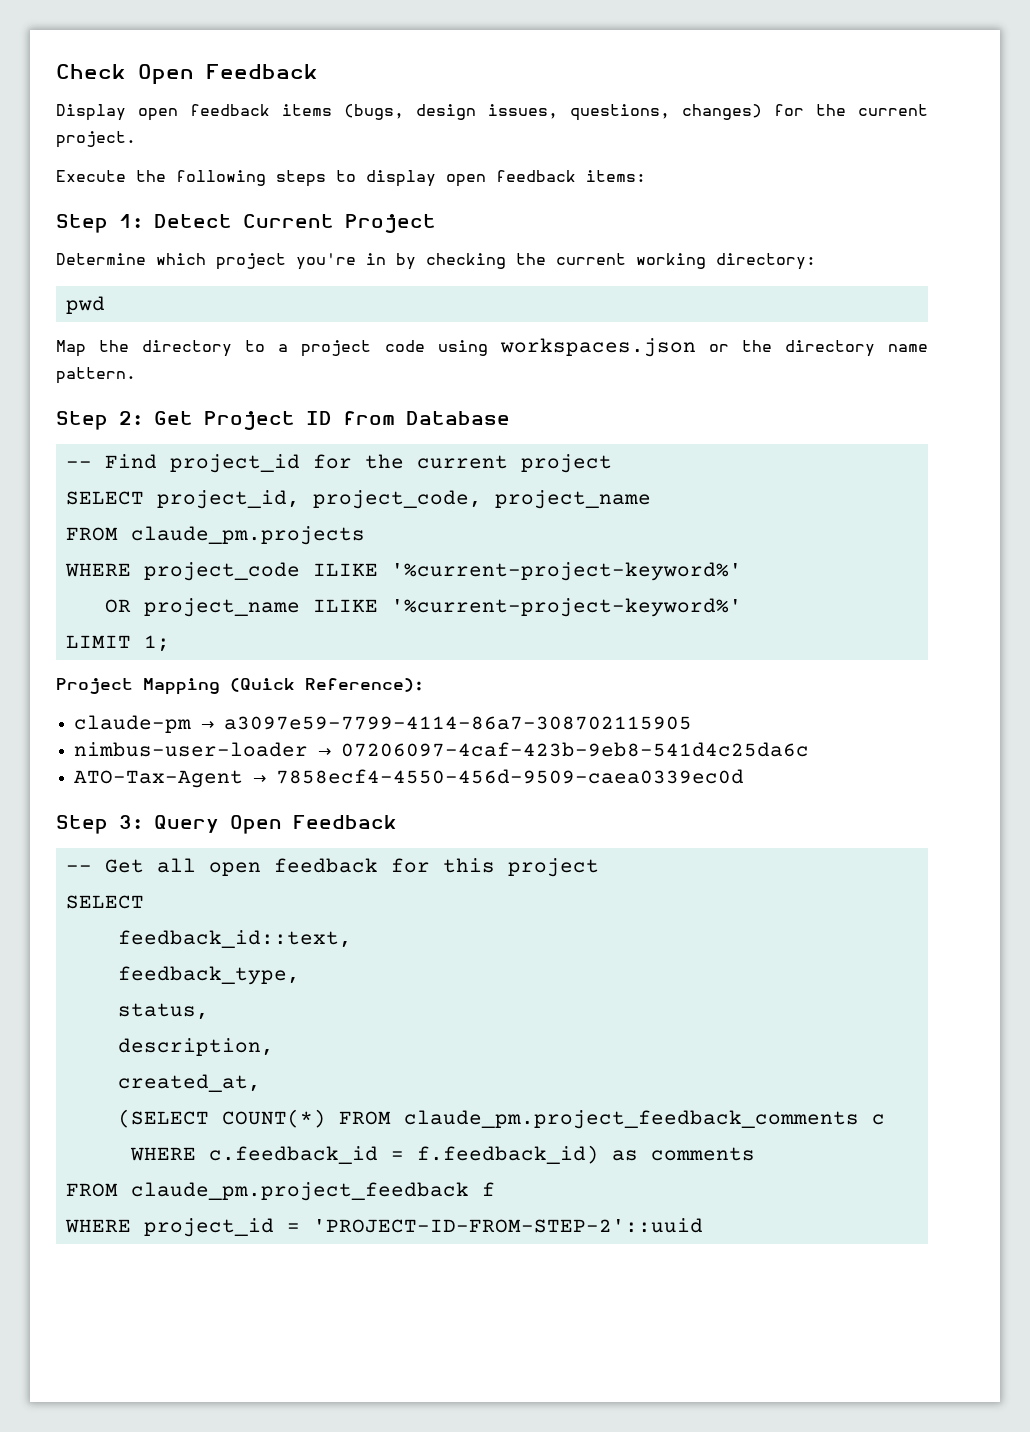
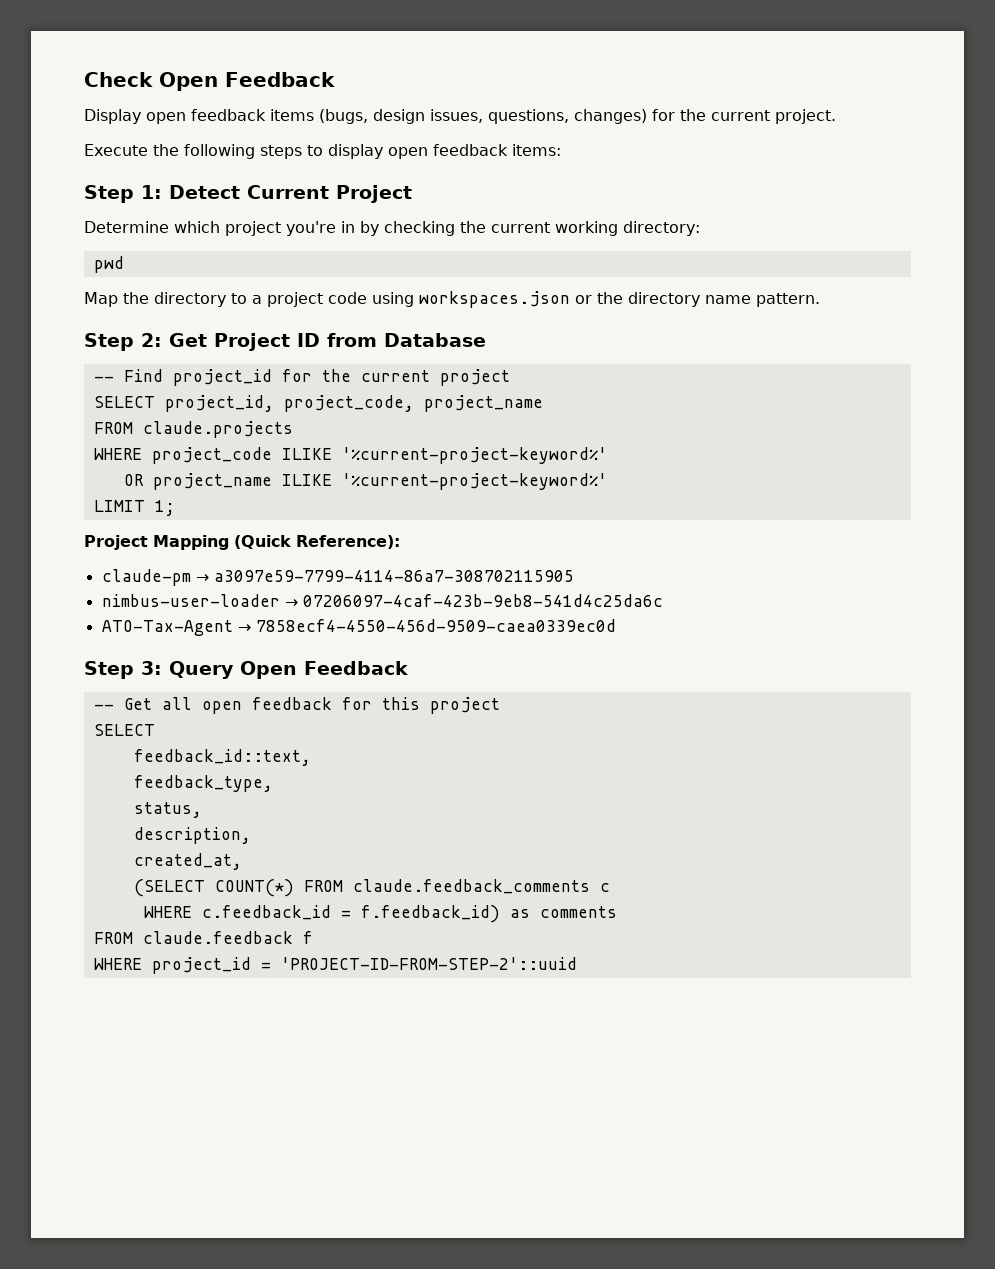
- FROM claude_pm.projects
+ FROM claude.projects
- (SELECT COUNT(*) FROM claude_pm.project_feedback_comments c
+ (SELECT COUNT(*) FROM claude.feedback_comments c
- FROM claude_pm.project_feedback f
+ FROM claude.feedback f

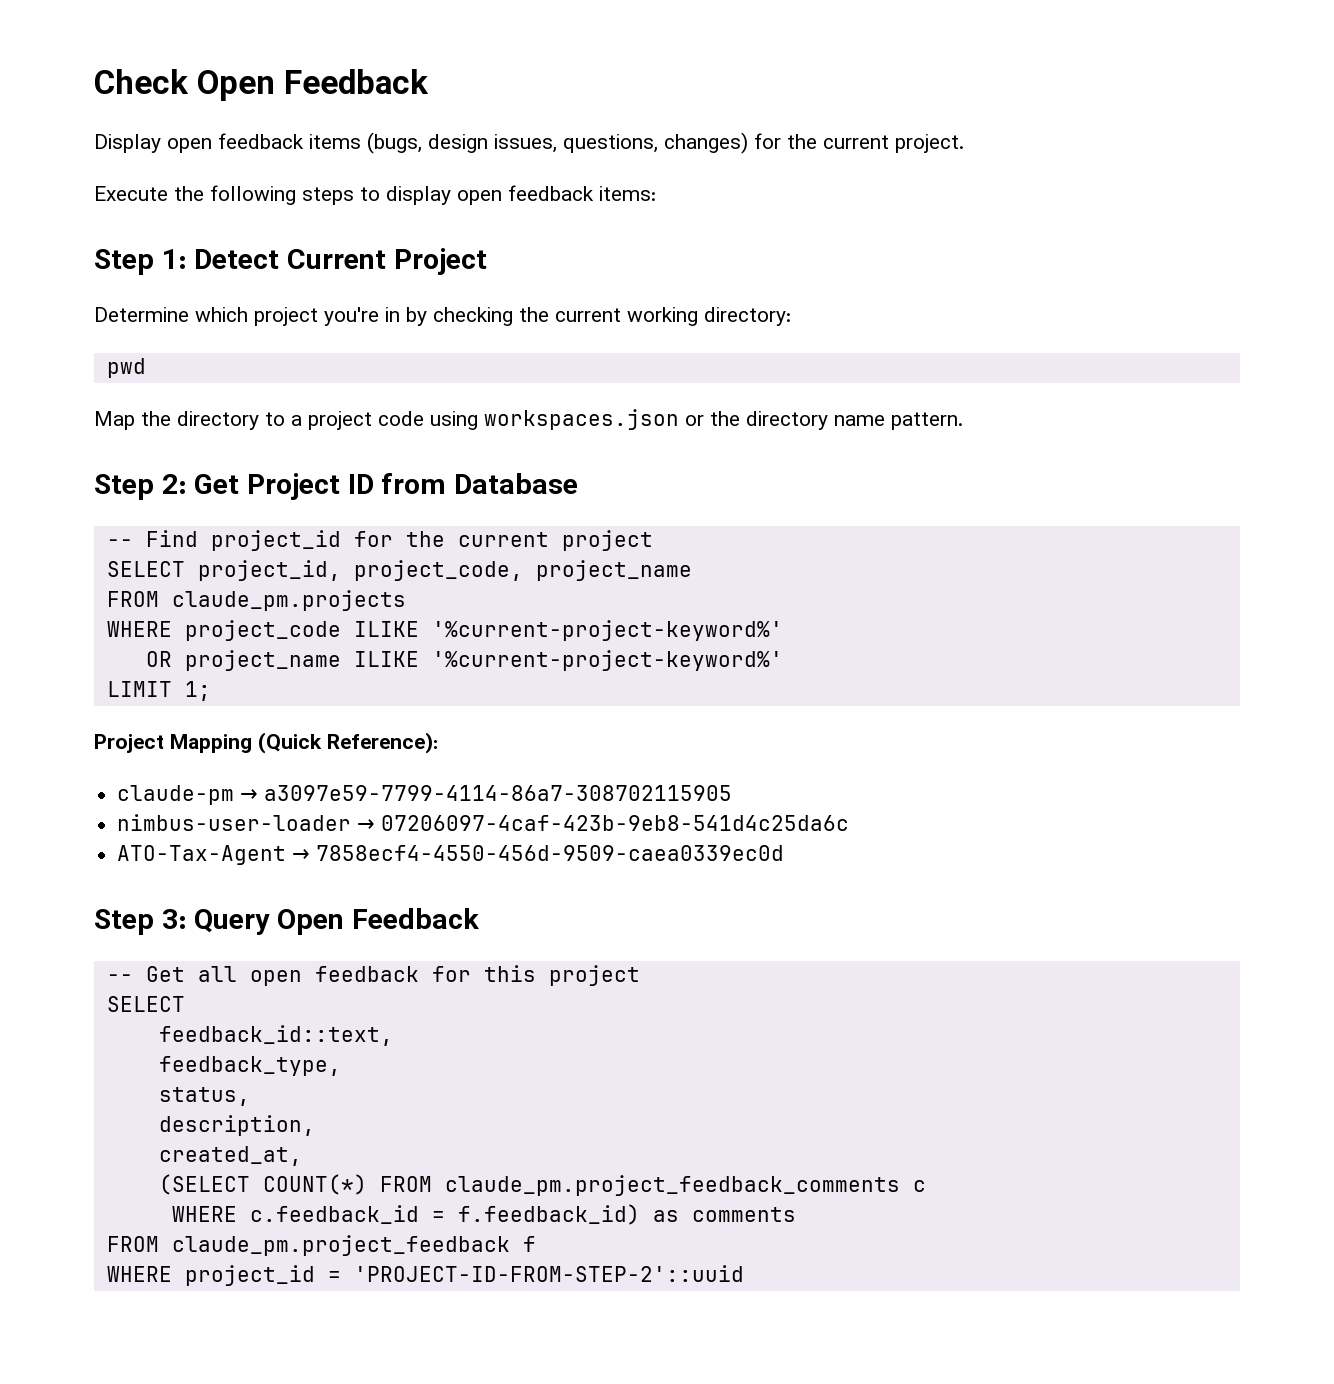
- FROM claude.projects
+ FROM claude_pm.projects
- (SELECT COUNT(*) FROM claude.feedback_comments c
+ (SELECT COUNT(*) FROM claude_pm.project_feedback_comments c
- FROM claude.feedback f
+ FROM claude_pm.project_feedback f

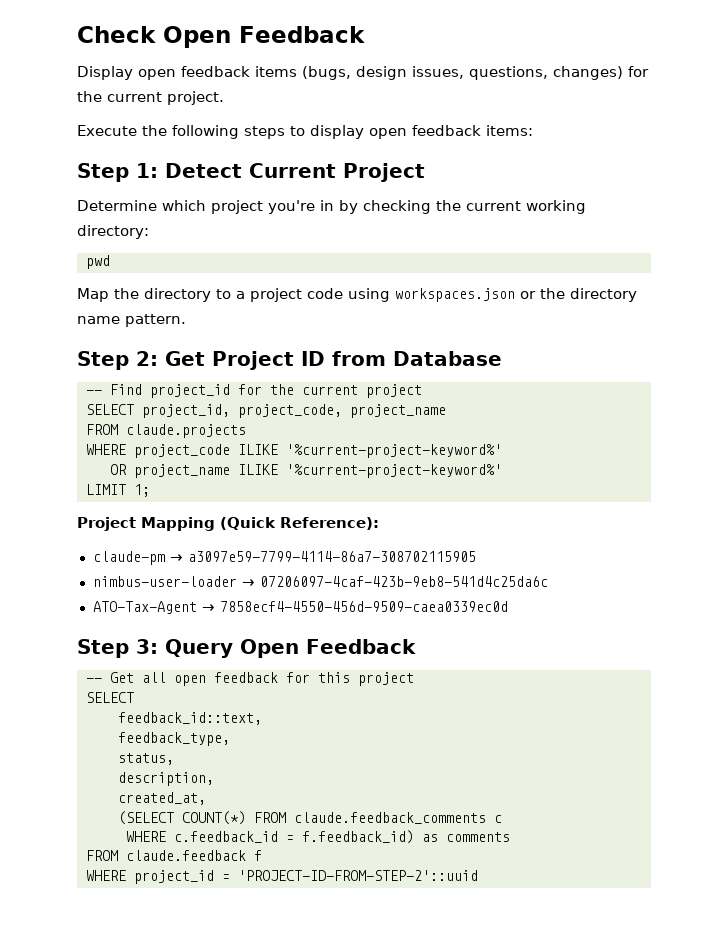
- FROM claude_pm.projects
+ FROM claude.projects
- (SELECT COUNT(*) FROM claude_pm.project_feedback_comments c
+ (SELECT COUNT(*) FROM claude.feedback_comments c
- FROM claude_pm.project_feedback f
+ FROM claude.feedback f

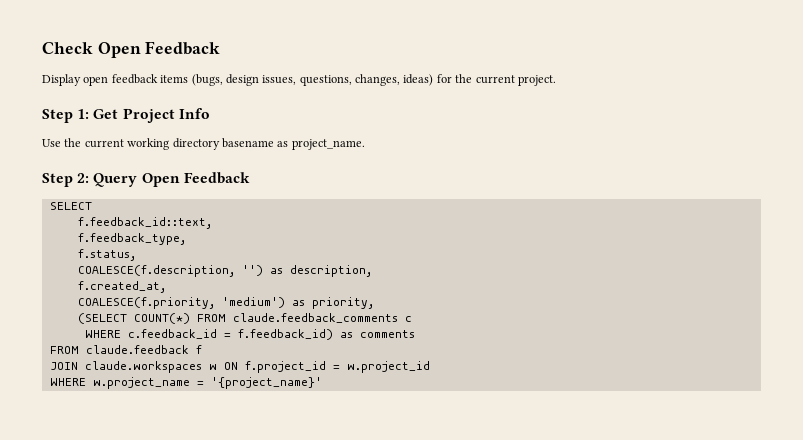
- Display open feedback items (bugs, design issues, questions, changes) for the current project.
+ Display open feedback items (bugs, design issues, questions, changes, ideas) for the current project.
- Execute the following steps to display open feedback items:
- Step 1: Detect Current Project
- Determine which project you're in by checking the current working directory:
- pwd
- Map the directory to a project code using workspaces.json or the directory name pattern.
- Step 2: Get Project ID from Database
- -- Find project_id for the current project
- SELECT project_id, project_code, project_name
- FROM claude.projects
- WHERE project_code ILIKE '%current-project-keyword%'
- OR project_name ILIKE '%current-project-keyword%'
- LIMIT 1;
- Project Mapping (Quick Reference):
- claude-pm → a3097e59-7799-4114-86a7-308702115905
- nimbus-user-loader → 07206097-4caf-423b-9eb8-541d4c25da6c
- ATO-Tax-Agent → 7858ecf4-4550-456d-9509-caea0339ec0d
- Step 3: Query Open Feedback
- -- Get all open feedback for this project
+ Step 1: Get Project Info
+ Use the current working directory basename as project_name.
+ Step 2: Query Open Feedback
  SELECT
- feedback_id::text,
- feedback_type,
- status,
- description,
- created_at,
+ f.feedback_id::text,
+ f.feedback_type,
+ f.status,
+ COALESCE(f.description, '') as description,
+ f.created_at,
+ COALESCE(f.priority, 'medium') as priority,
- WHERE project_id = 'PROJECT-ID-FROM-STEP-2'::uuid
+ JOIN claude.workspaces w ON f.project_id = w.project_id
+ WHERE w.project_name = '{project_name}'

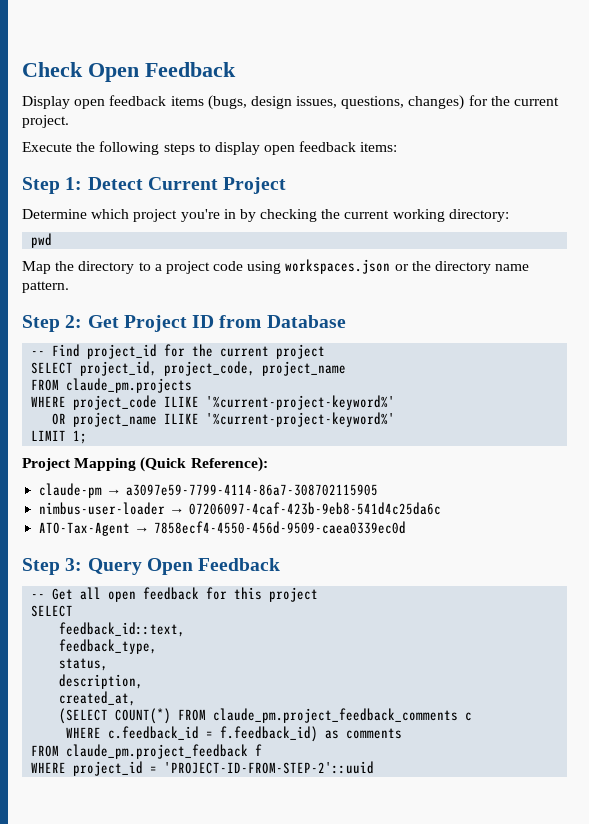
- Display open feedback items (bugs, design issues, questions, changes, ideas) for the current project.
+ Display open feedback items (bugs, design issues, questions, changes) for the current project.
+ Execute the following steps to display open feedback items:
- Step 1: Get Project Info
- Use the current working directory basename as project_name.
- Step 2: Query Open Feedback
+ Step 1: Detect Current Project
+ Determine which project you're in by checking the current working directory:
+ pwd
+ Map the directory to a project code using workspaces.json or the directory name pattern.
+ Step 2: Get Project ID from Database
+ -- Find project_id for the current project
+ SELECT project_id, project_code, project_name
+ FROM claude_pm.projects
+ WHERE project_code ILIKE '%current-project-keyword%'
+ OR project_name ILIKE '%current-project-keyword%'
+ LIMIT 1;
+ Project Mapping (Quick Reference):
+ claude-pm → a3097e59-7799-4114-86a7-308702115905
+ nimbus-user-loader → 07206097-4caf-423b-9eb8-541d4c25da6c
+ ATO-Tax-Agent → 7858ecf4-4550-456d-9509-caea0339ec0d
+ Step 3: Query Open Feedback
+ -- Get all open feedback for this project
  SELECT
- f.feedback_id::text,
- f.feedback_type,
- f.status,
- COALESCE(f.description, '') as description,
- f.created_at,
- COALESCE(f.priority, 'medium') as priority,
+ feedback_id::text,
+ feedback_type,
+ status,
+ description,
+ created_at,
- (SELECT COUNT(*) FROM claude.feedback_comments c
+ (SELECT COUNT(*) FROM claude_pm.project_feedback_comments c
- FROM claude.feedback f
+ FROM claude_pm.project_feedback f
- JOIN claude.workspaces w ON f.project_id = w.project_id
- WHERE w.project_name = '{project_name}'
+ WHERE project_id = 'PROJECT-ID-FROM-STEP-2'::uuid

